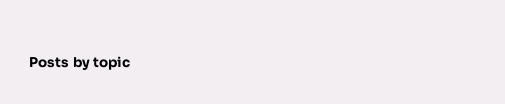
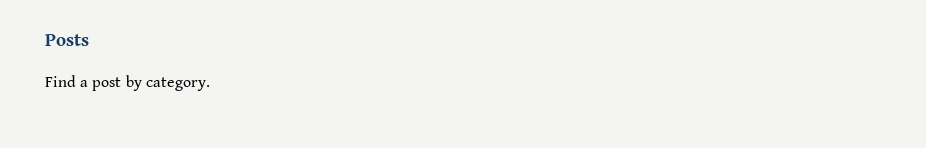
- Posts by topic
+ Posts
+ Find a post by category.

